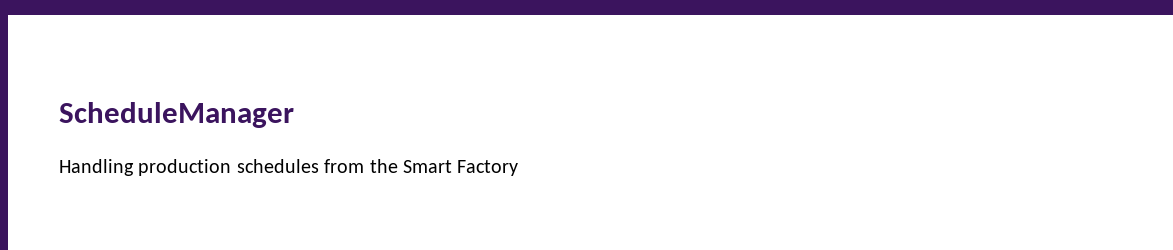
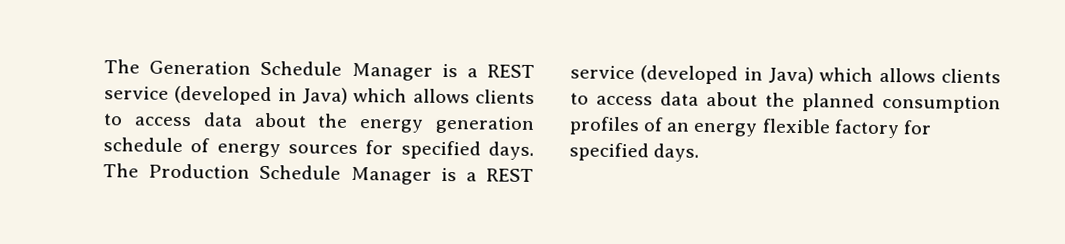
- ScheduleManager
- Handling production schedules from the Smart Factory
+ The Generation Schedule Manager is a REST service (developed in Java) which allows clients to access data about the energy generation schedule of energy sources for specified days. The Production Schedule Manager is a REST service (developed in Java) which allows clients to access data about the planned consumption profiles of an energy flexible factory for specified days.

